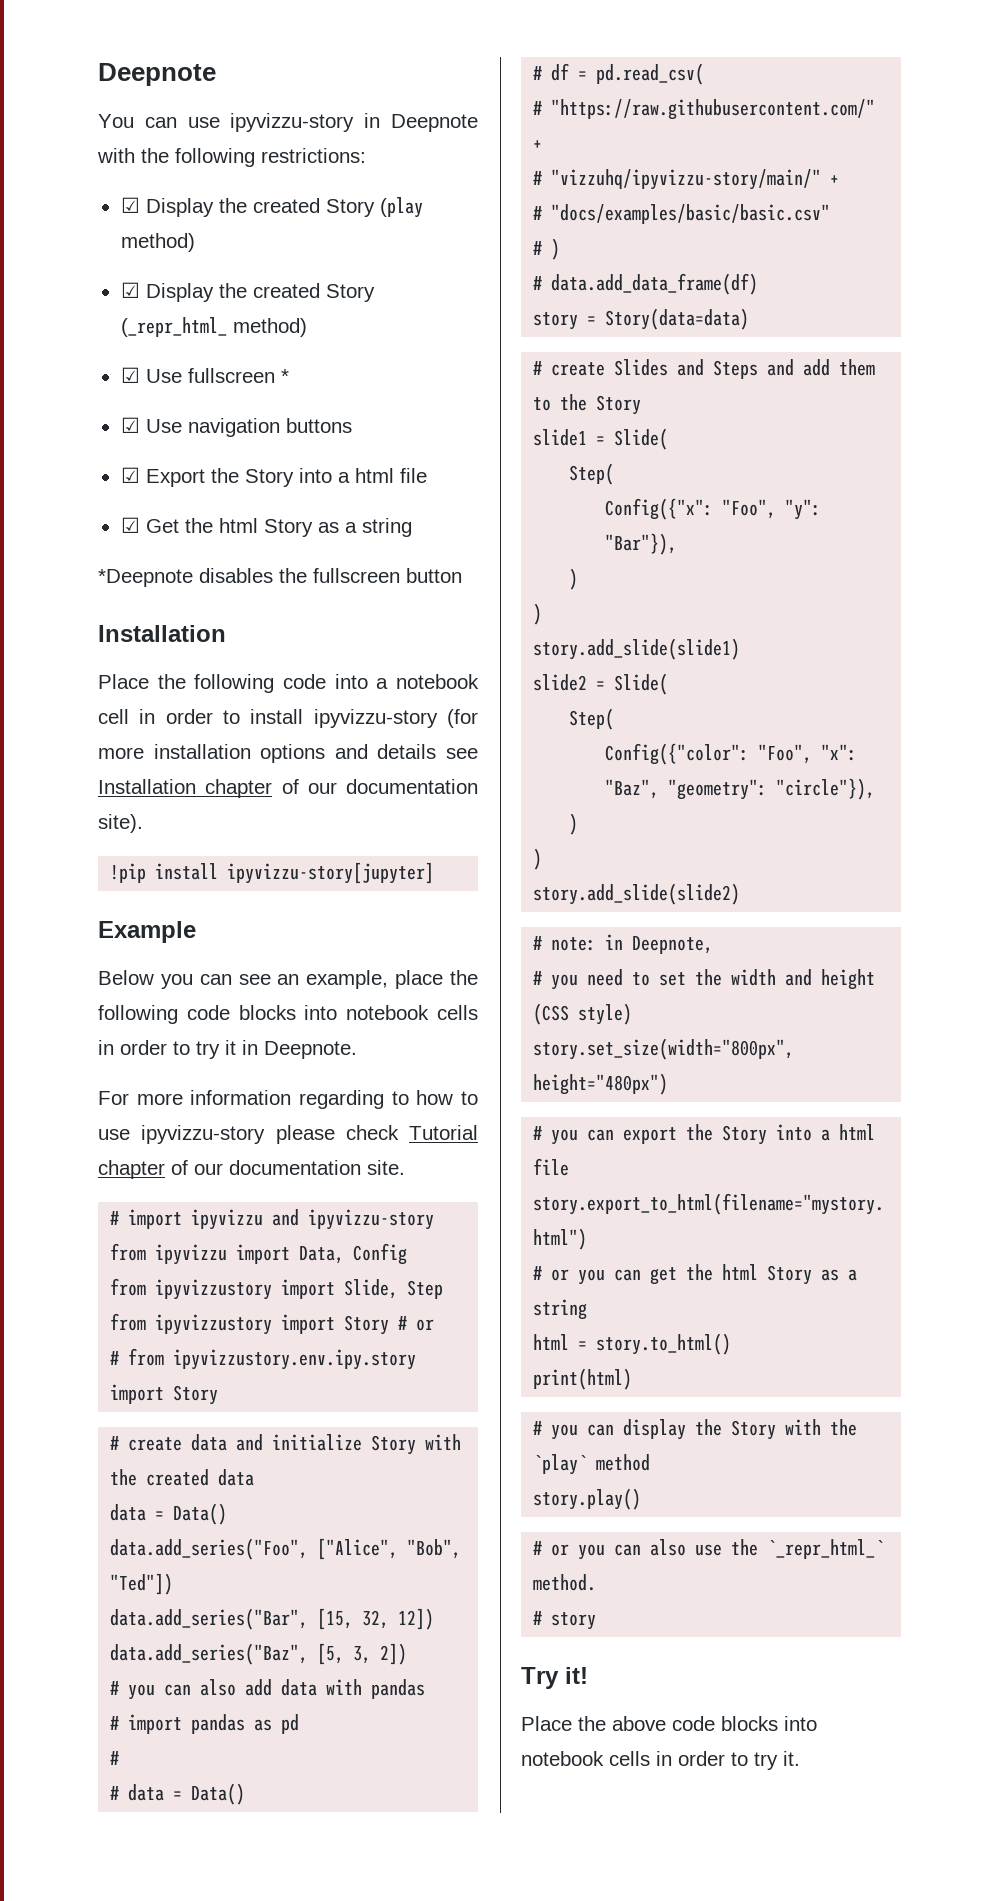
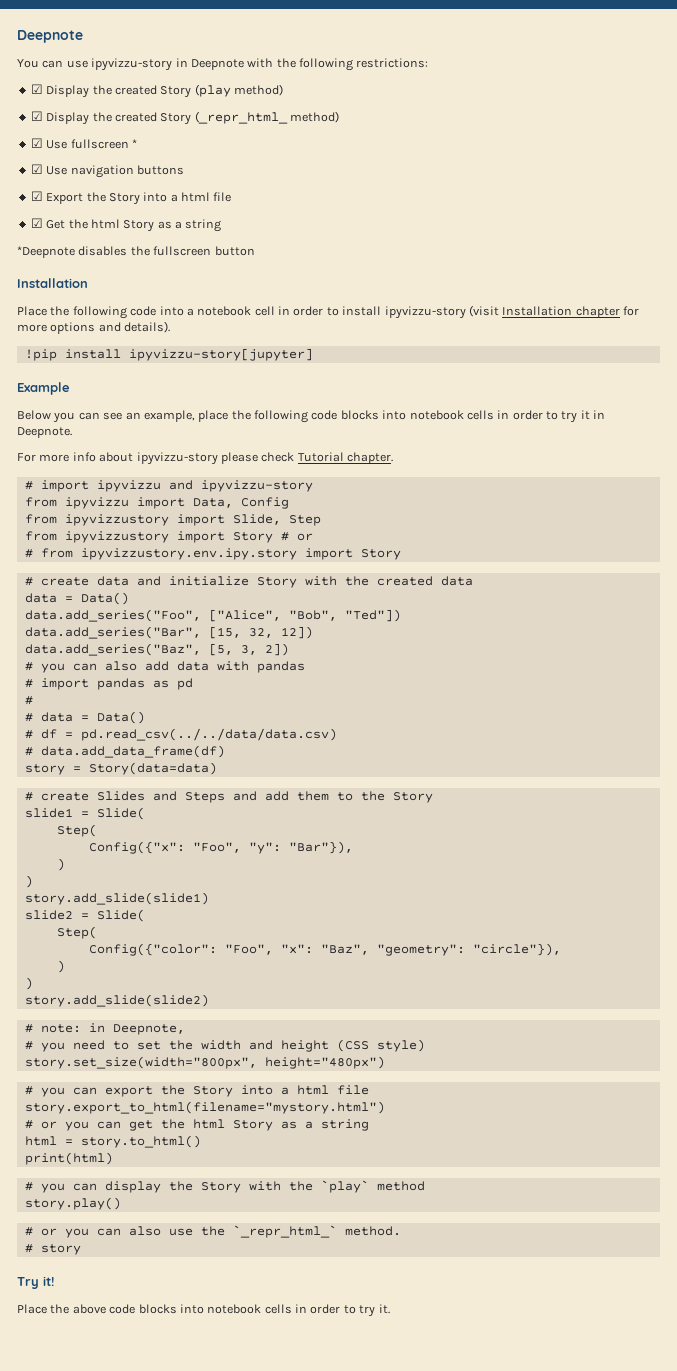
- Place the following code into a notebook cell in order to install ipyvizzu-story (for more installation options and details see Installation chapter of our documentation site).
+ Place the following code into a notebook cell in order to install ipyvizzu-story (visit Installation chapter for more options and details).
- For more information regarding to how to use ipyvizzu-story please check Tutorial chapter of our documentation site.
+ For more info about ipyvizzu-story please check Tutorial chapter.
- # df = pd.read_csv(
- # "https://raw.githubusercontent.com/" +
- # "vizzuhq/ipyvizzu-story/main/" +
- # "docs/examples/basic/basic.csv"
- # )
+ # df = pd.read_csv(../../data/data.csv)

